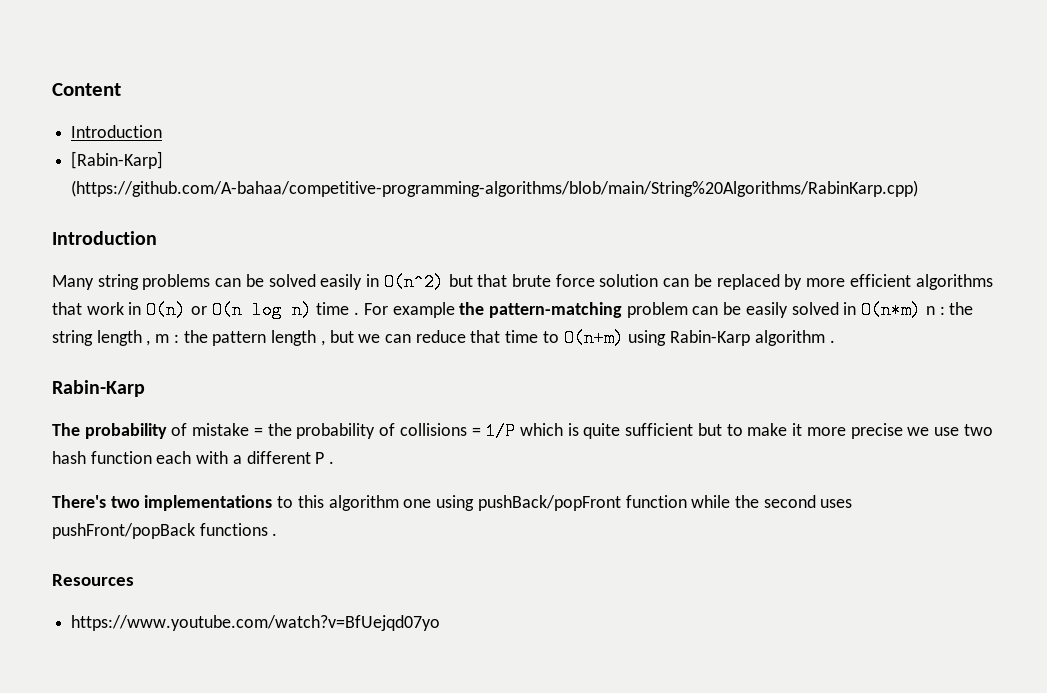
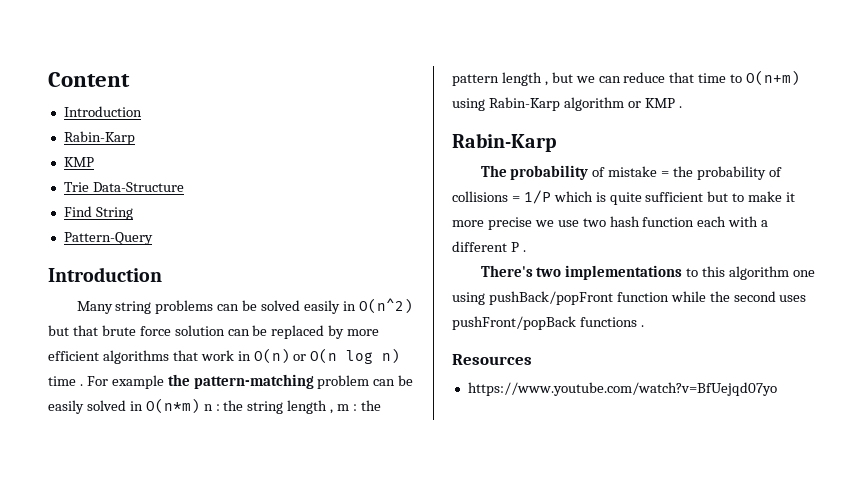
  Content
  Introduction
- [Rabin-Karp] (https://github.com/A-bahaa/competitive-programming-algorithms/blob/main/String%20Algorithms/RabinKarp.cpp)
+ Rabin-Karp
+ KMP
+ Trie Data-Structure
+ Find String
+ Pattern-Query
- For example the pattern-matching problem can be easily solved in O(n*m) n : the string length , m : the pattern length , but we can reduce that time to O(n+m) using Rabin-Karp algorithm .
+ For example the pattern-matching problem can be easily solved in O(n*m) n : the string length , m : the pattern length , but we can reduce that time to O(n+m) using Rabin-Karp algorithm or KMP .

